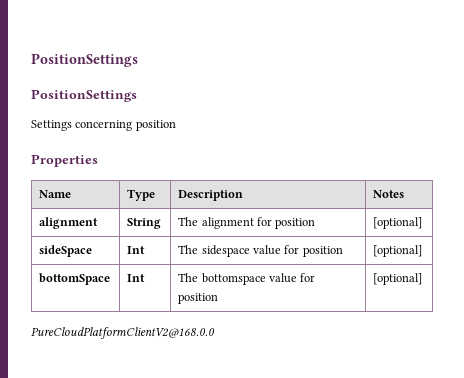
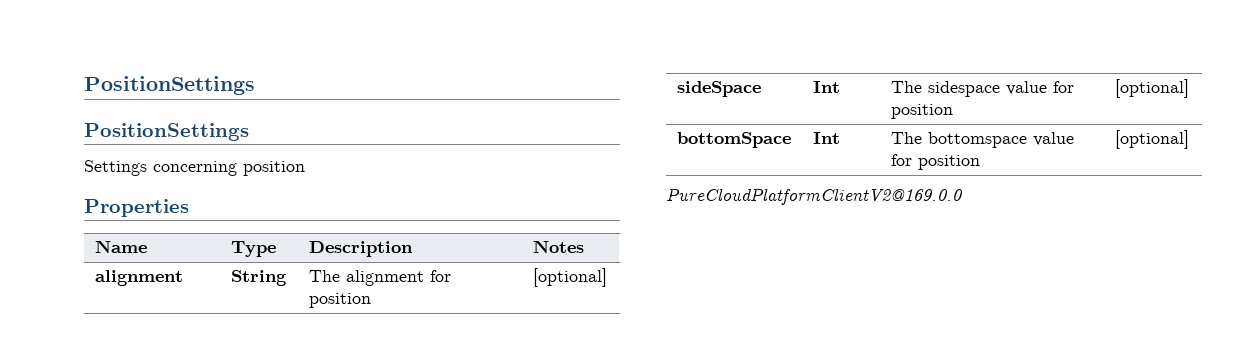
- PureCloudPlatformClientV2@168.0.0
+ PureCloudPlatformClientV2@169.0.0

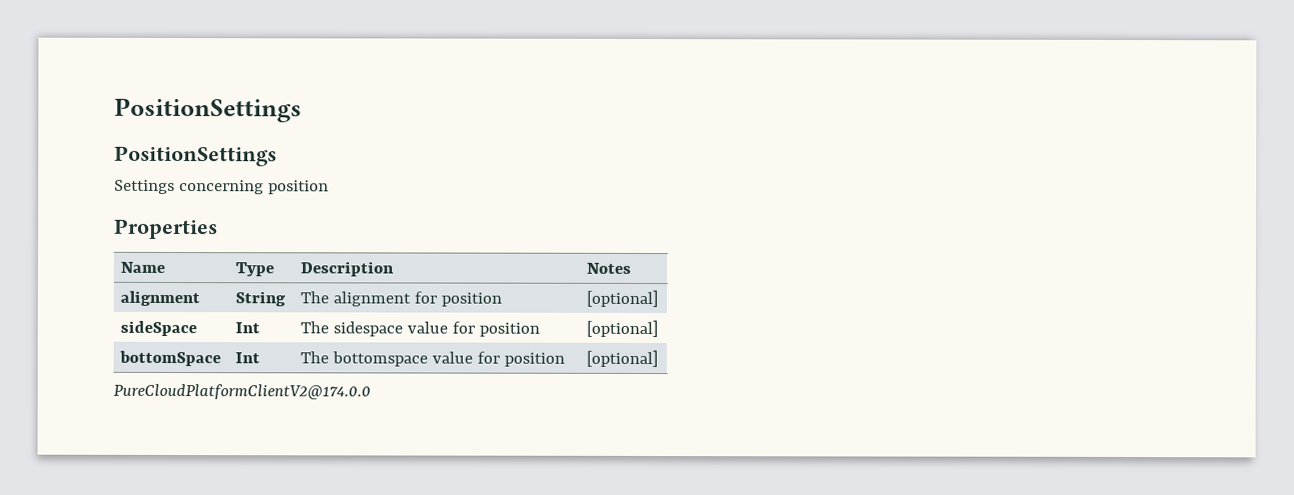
- PureCloudPlatformClientV2@169.0.0
+ PureCloudPlatformClientV2@174.0.0

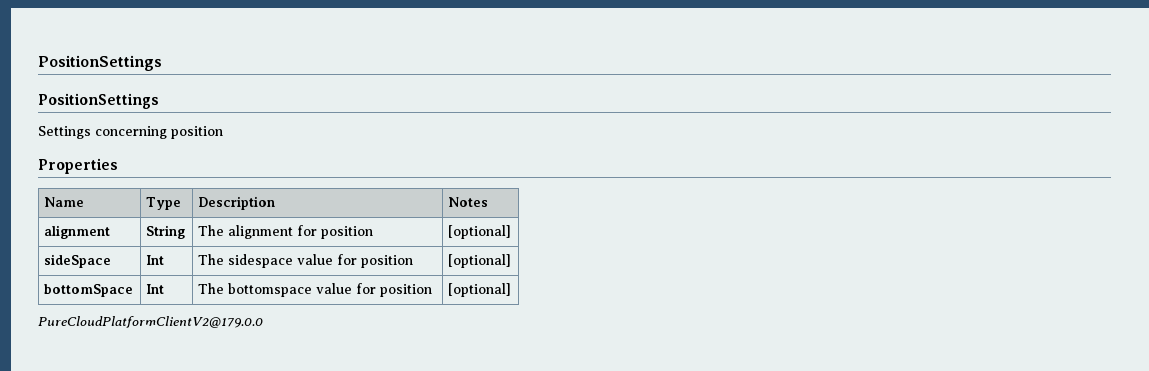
- PureCloudPlatformClientV2@174.0.0
+ PureCloudPlatformClientV2@179.0.0

